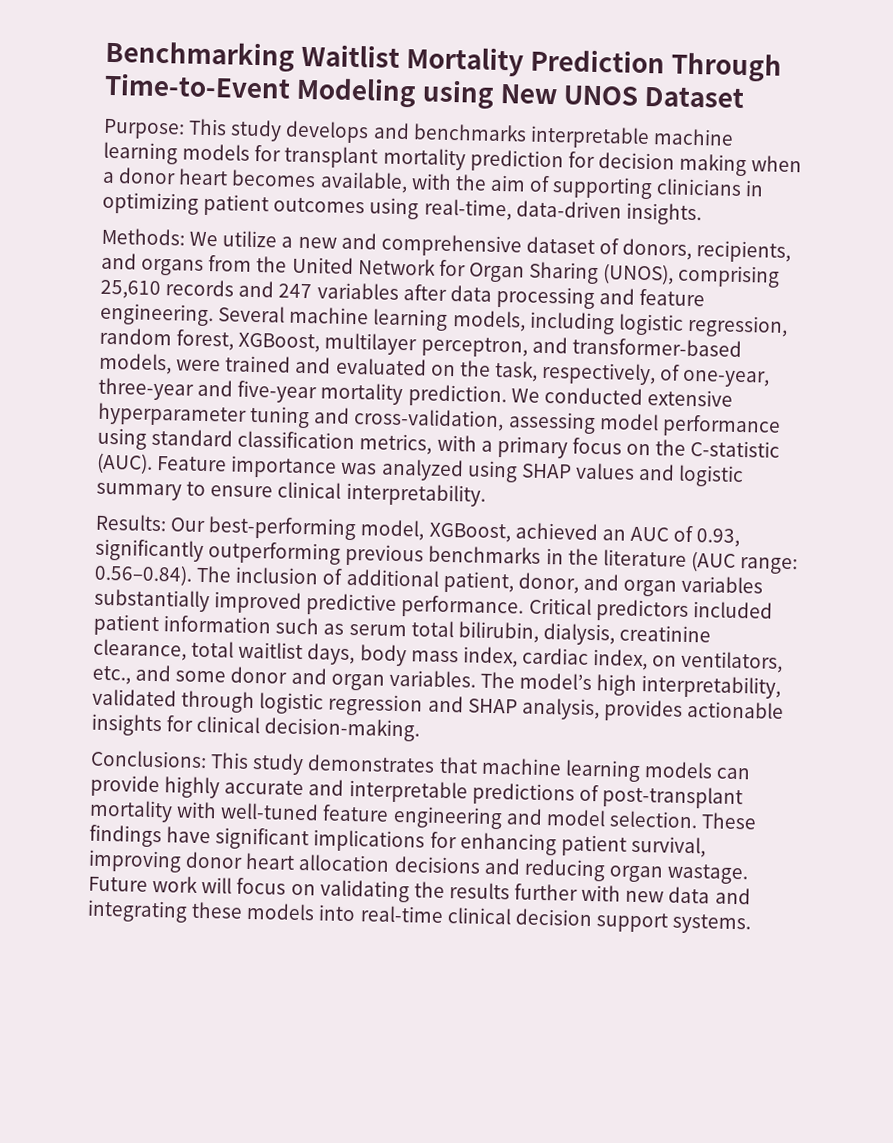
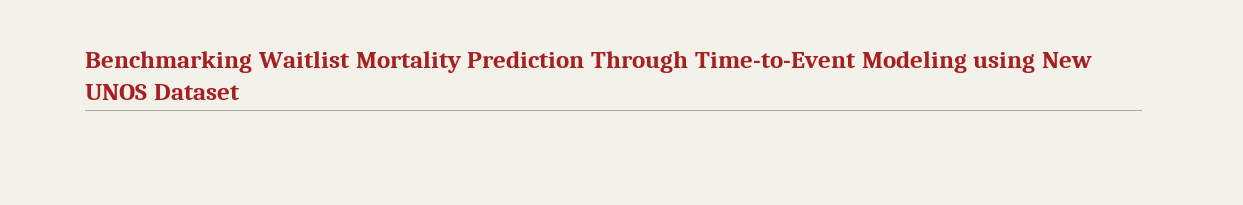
- Purpose: This study develops and benchmarks interpretable machine learning models for transplant mortality prediction for decision making when a donor heart becomes available, with the aim of supporting clinicians in optimizing patient outcomes using real-time, data-driven insights.
- Methods: We utilize a new and comprehensive dataset of donors, recipients, and organs from the United Network for Organ Sharing (UNOS), comprising 25,610 records and 247 variables after data processing and feature engineering. Several machine learning models, including logistic regression, random forest, XGBoost, multilayer perceptron, and transformer-based models, were trained and evaluated on the task, respectively, of one-year, three-year and five-year mortality prediction. We conducted extensive hyperparameter tuning and cross-validation, assessing model performance using standard classification metrics, with a primary focus on the C-statistic (AUC). Feature importance was analyzed using SHAP values and logistic summary to ensure clinical interpretability.
- Results: Our best-performing model, XGBoost, achieved an AUC of 0.93, significantly outperforming previous benchmarks in the literature (AUC range: 0.56–0.84). The inclusion of additional patient, donor, and organ variables substantially improved predictive performance. Critical predictors included patient information such as serum total bilirubin, dialysis, creatinine clearance, total waitlist days, body mass index, cardiac index, on ventilators, etc., and some donor and organ variables. The model’s high interpretability, validated through logistic regression and SHAP analysis, provides actionable insights for clinical decision-making.
- Conclusions: This study demonstrates that machine learning models can provide highly accurate and interpretable predictions of post-transplant mortality with well-tuned feature engineering and model selection. These findings have significant implications for enhancing patient survival, improving donor heart allocation decisions and reducing organ wastage. Future work will focus on validating the results further with new data and integrating these models into real-time clinical decision support systems.

